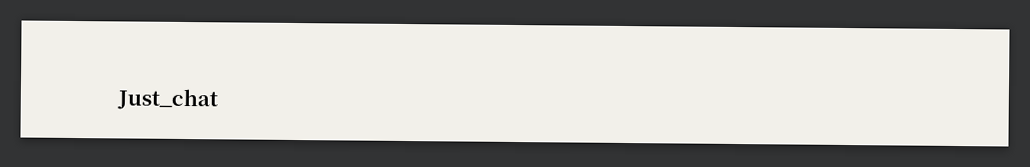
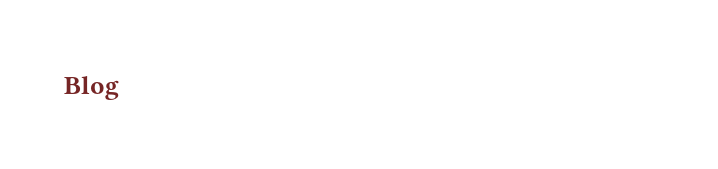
- Just_chat
+ Blog

